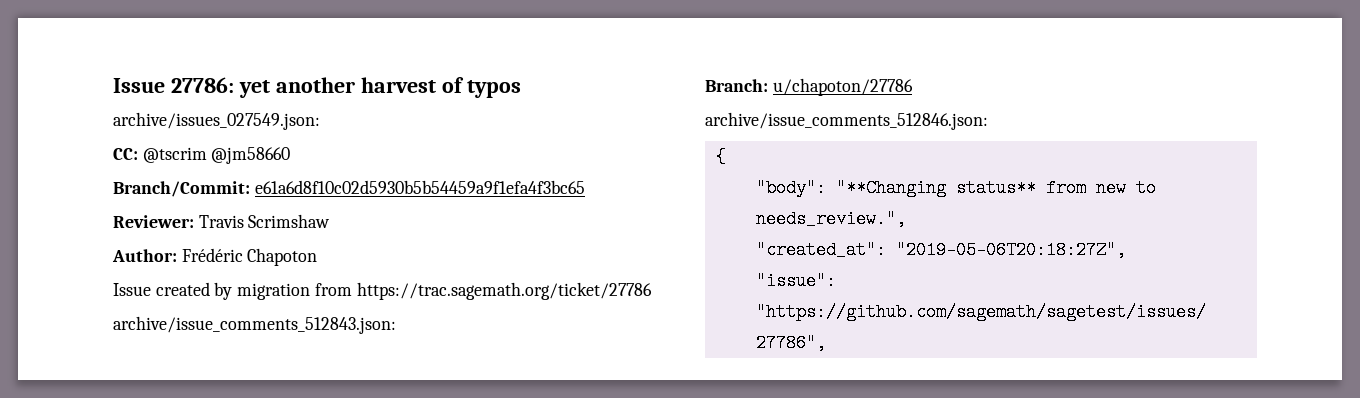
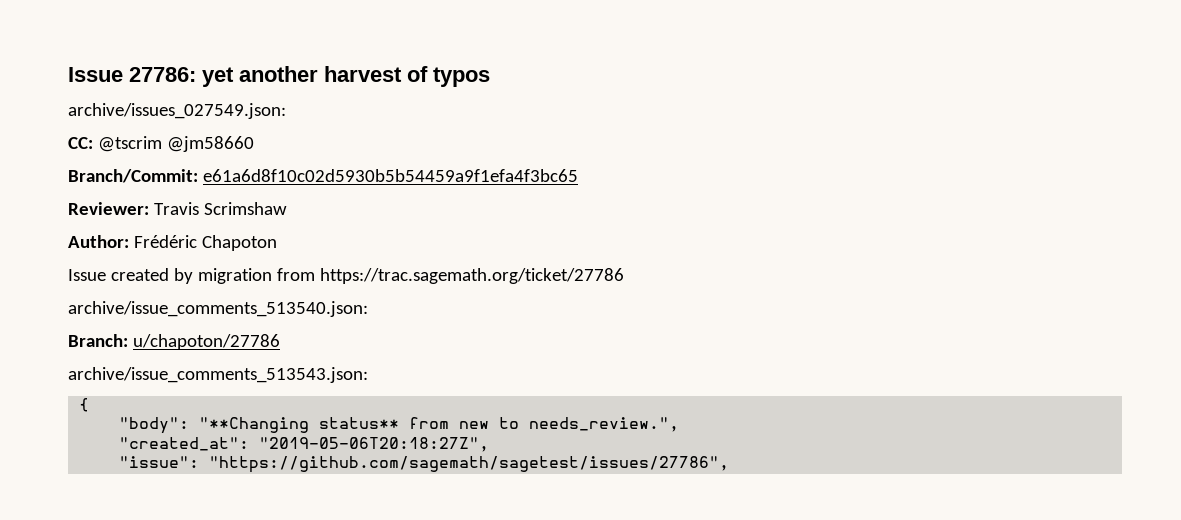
- archive/issue_comments_512843.json:
+ archive/issue_comments_513540.json:
- archive/issue_comments_512846.json:
+ archive/issue_comments_513543.json:

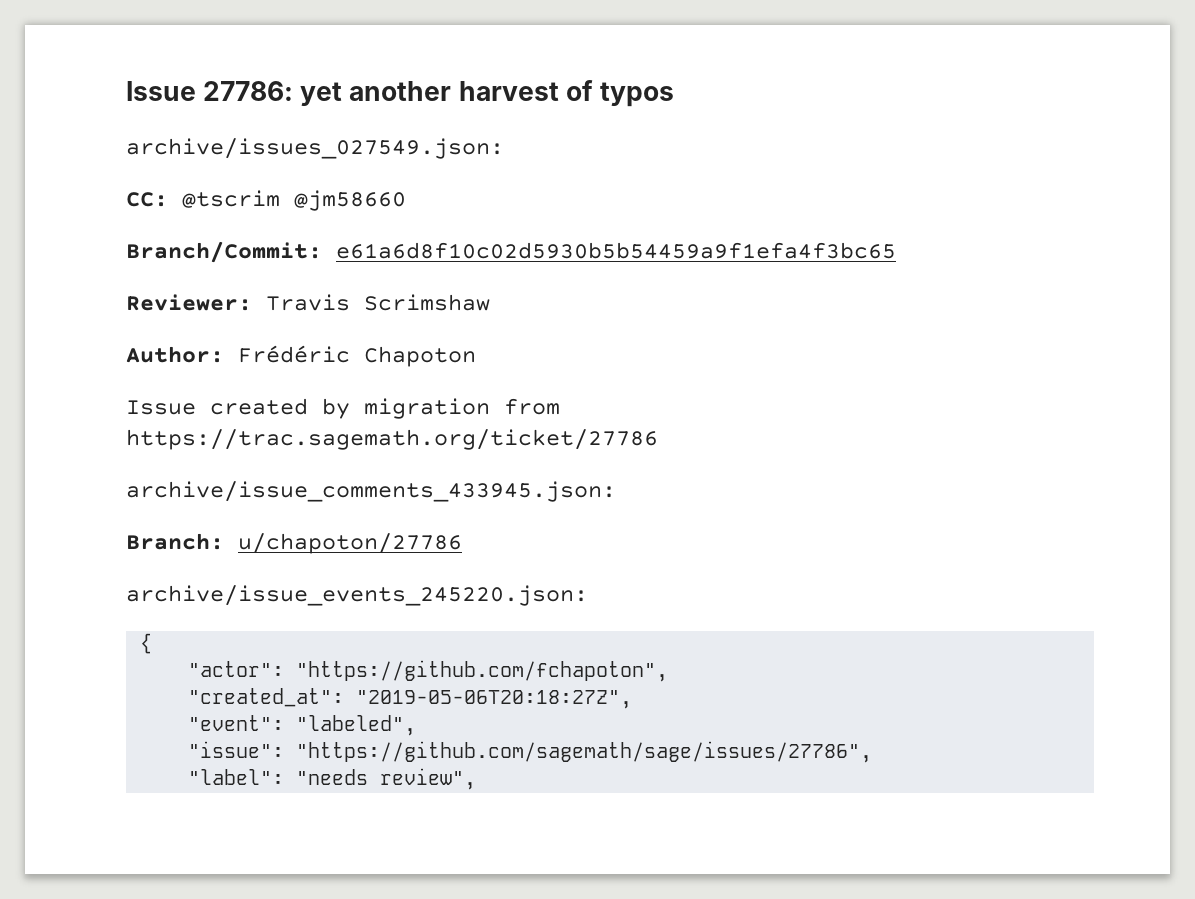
- archive/issue_comments_513540.json:
+ archive/issue_comments_433945.json:
- archive/issue_comments_513543.json:
+ archive/issue_events_245220.json:
- "body": "**Changing status** from new to needs_review.",
+ "actor": "https://github.com/fchapoton",
+ "event": "labeled",
- "issue": "https://github.com/sagemath/sagetest/issues/27786",
+ "issue": "https://github.com/sagemath/sage/issues/27786",
+ "label": "needs review",

